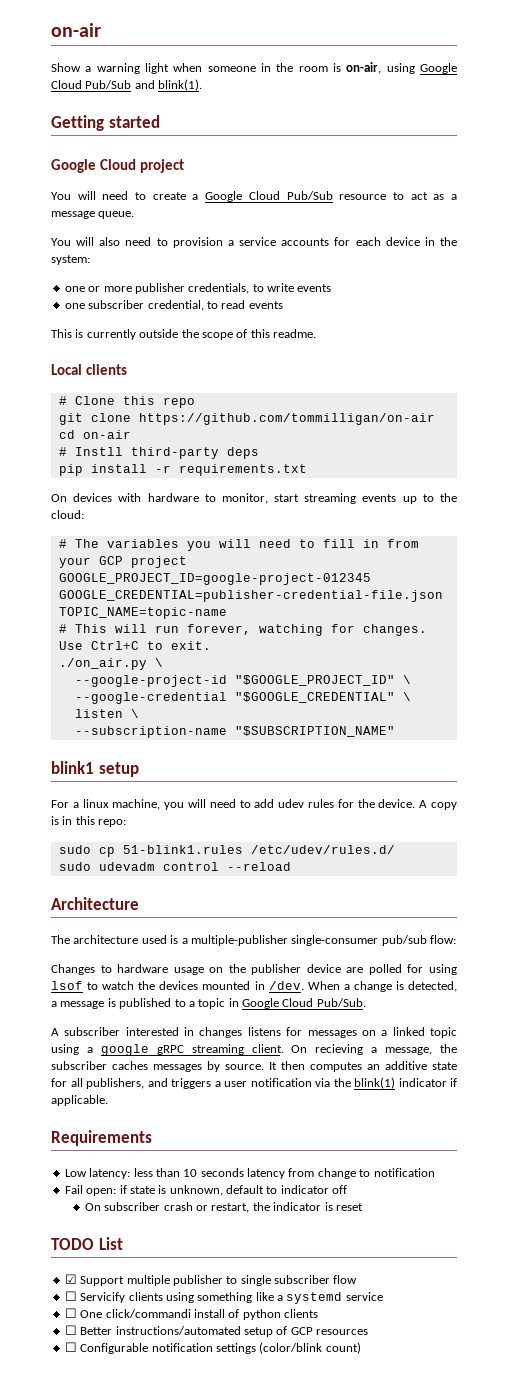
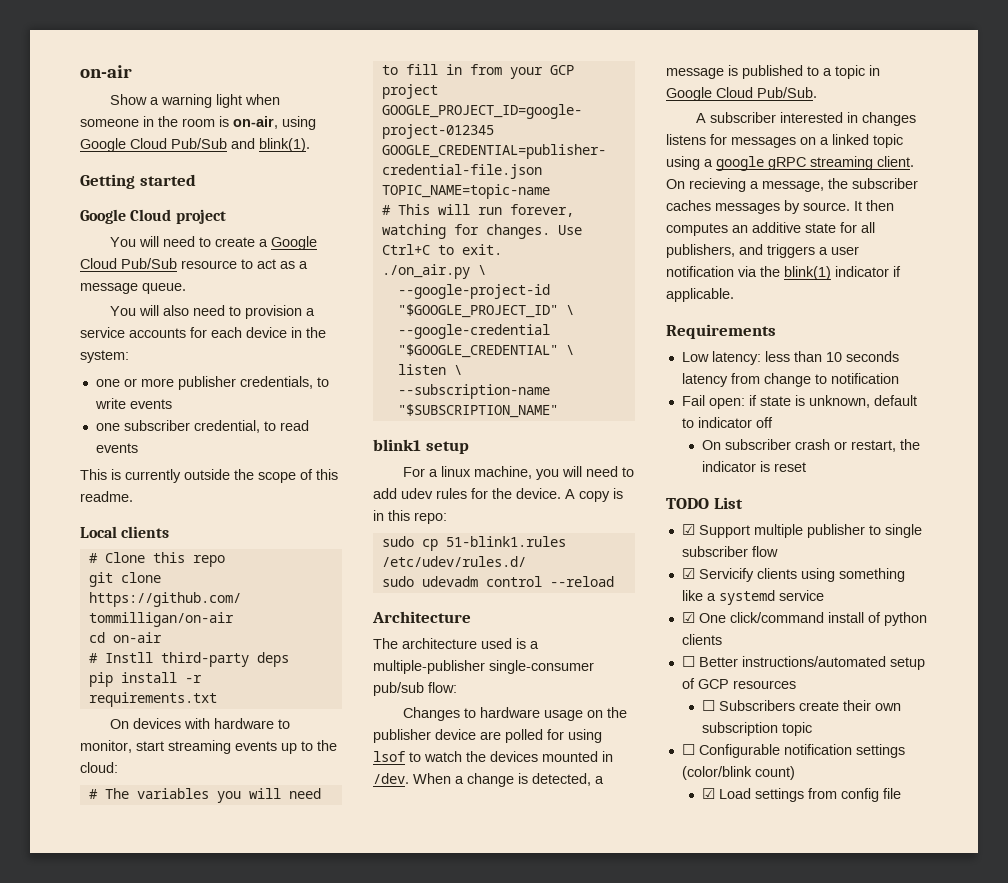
- ☐ Servicify clients using something like a systemd service
+ ☑ Servicify clients using something like a systemd service
- ☐ One click/commandi install of python clients
+ ☑ One click/command install of python clients
+ ☐ Subscribers create their own subscription topic
+ ☑ Load settings from config file

